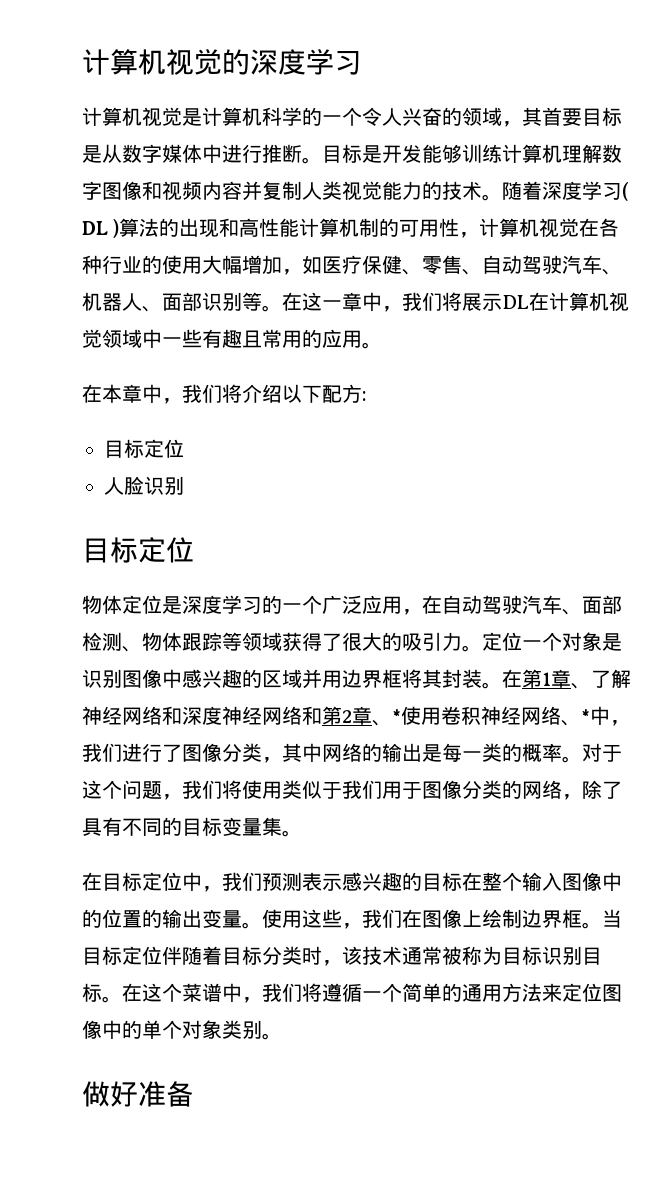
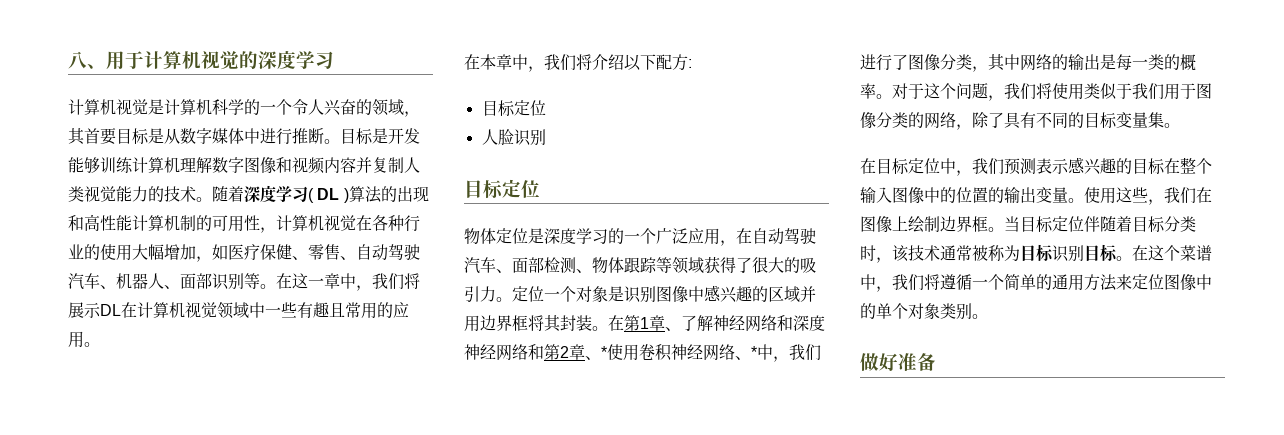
- 计算机视觉的深度学习
+ 八、用于计算机视觉的深度学习

